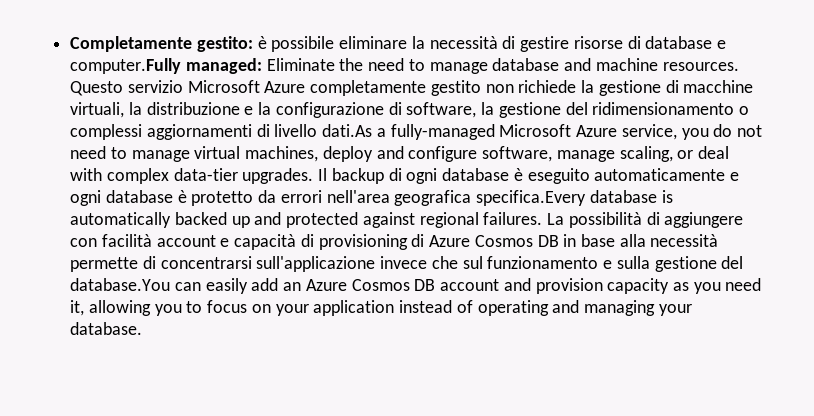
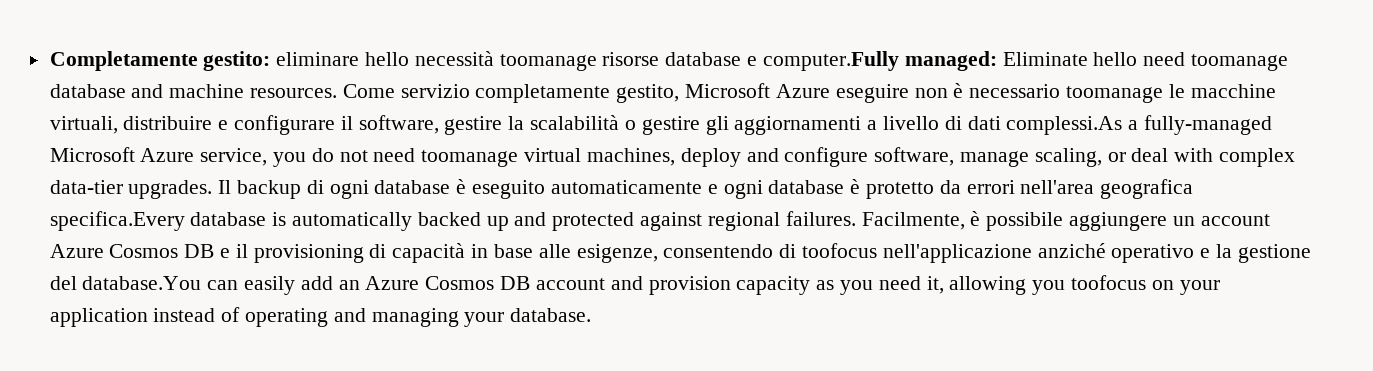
- Completamente gestito: è possibile eliminare la necessità di gestire risorse di database e computer.Fully managed: Eliminate the need to manage database and machine resources. Questo servizio Microsoft Azure completamente gestito non richiede la gestione di macchine virtuali, la distribuzione e la configurazione di software, la gestione del ridimensionamento o complessi aggiornamenti di livello dati.As a fully-managed Microsoft Azure service, you do not need to manage virtual machines, deploy and configure software, manage scaling, or deal with complex data-tier upgrades.
+ Completamente gestito: eliminare hello necessità toomanage risorse database e computer.Fully managed: Eliminate hello need toomanage database and machine resources. Come servizio completamente gestito, Microsoft Azure eseguire non è necessario toomanage le macchine virtuali, distribuire e configurare il software, gestire la scalabilità o gestire gli aggiornamenti a livello di dati complessi.As a fully-managed Microsoft Azure service, you do not need toomanage virtual machines, deploy and configure software, manage scaling, or deal with complex data-tier upgrades.
- La possibilità di aggiungere con facilità account e capacità di provisioning di Azure Cosmos DB in base alla necessità permette di concentrarsi sull'applicazione invece che sul funzionamento e sulla gestione del database.You can easily add an Azure Cosmos DB account and provision capacity as you need it, allowing you to focus on your application instead of operating and managing your database.
+ Facilmente, è possibile aggiungere un account Azure Cosmos DB e il provisioning di capacità in base alle esigenze, consentendo di toofocus nell'applicazione anziché operativo e la gestione del database.You can easily add an Azure Cosmos DB account and provision capacity as you need it, allowing you toofocus on your application instead of operating and managing your database.

